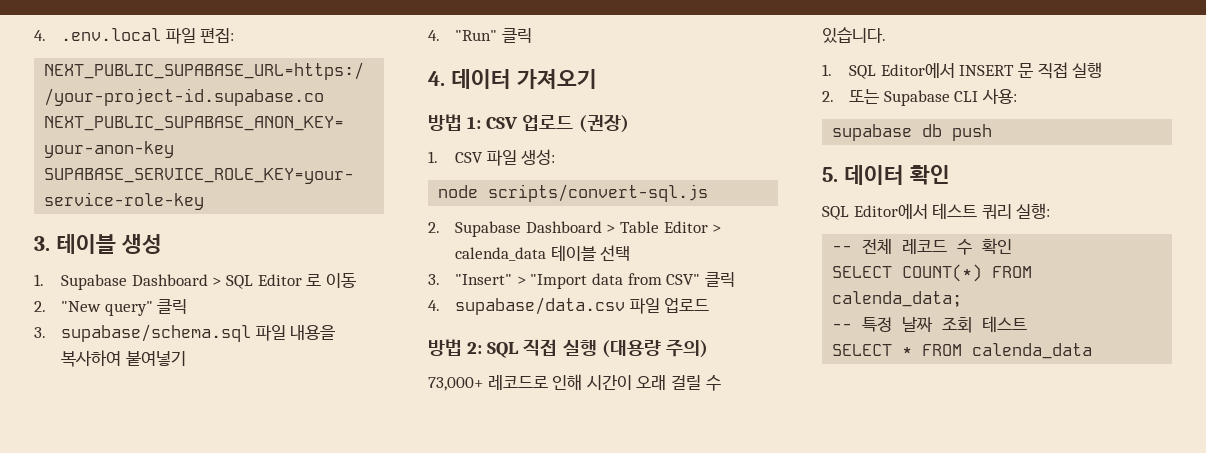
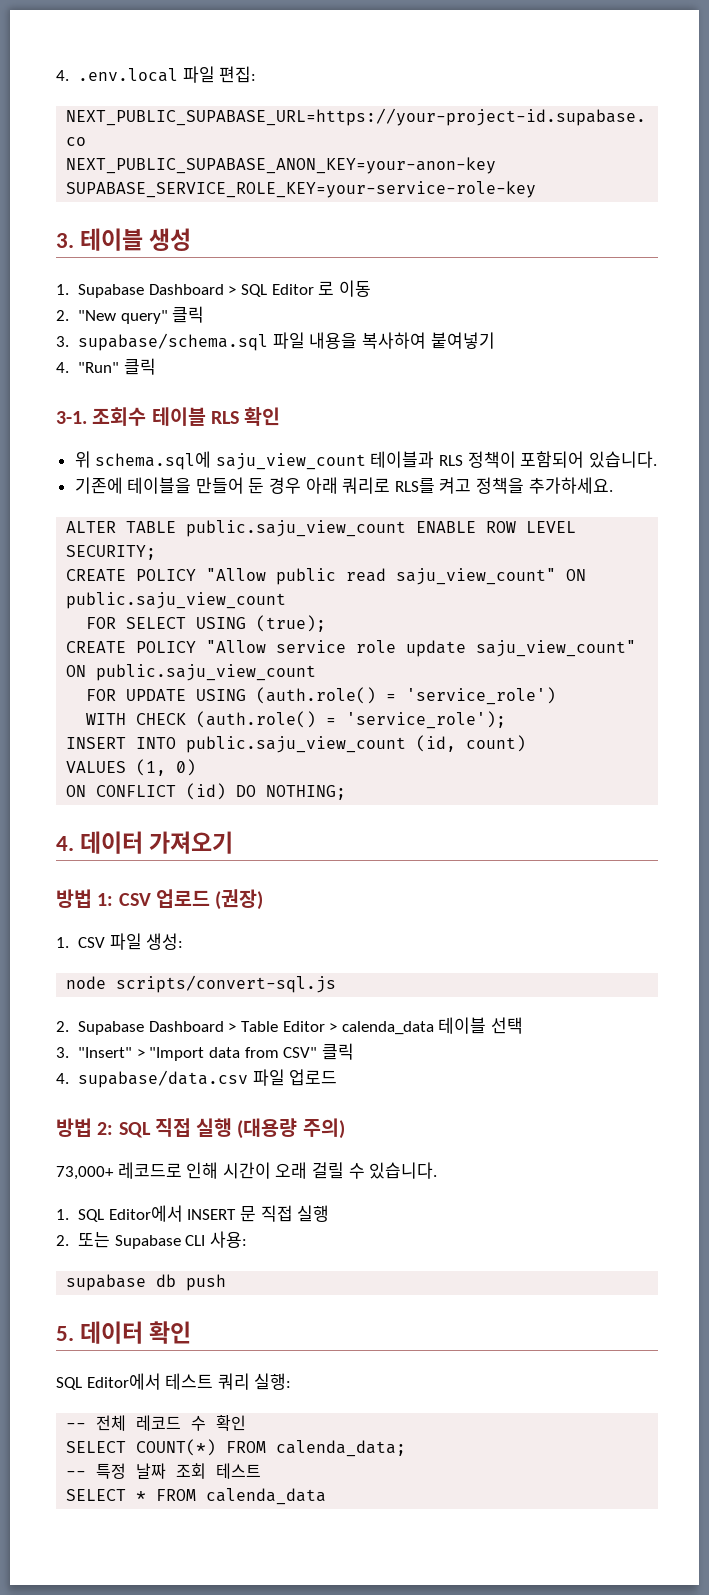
+ 3-1. 조회수 테이블 RLS 확인
+ 위 schema.sql에 saju_view_count 테이블과 RLS 정책이 포함되어 있습니다.
+ 기존에 테이블을 만들어 둔 경우 아래 쿼리로 RLS를 켜고 정책을 추가하세요.
+ ALTER TABLE public.saju_view_count ENABLE ROW LEVEL SECURITY;
+ CREATE POLICY "Allow public read saju_view_count" ON public.saju_view_count
+ FOR SELECT USING (true);
+ CREATE POLICY "Allow service role update saju_view_count" ON public.saju_view_count
+ FOR UPDATE USING (auth.role() = 'service_role')
+ WITH CHECK (auth.role() = 'service_role');
+ INSERT INTO public.saju_view_count (id, count)
+ VALUES (1, 0)
+ ON CONFLICT (id) DO NOTHING;

